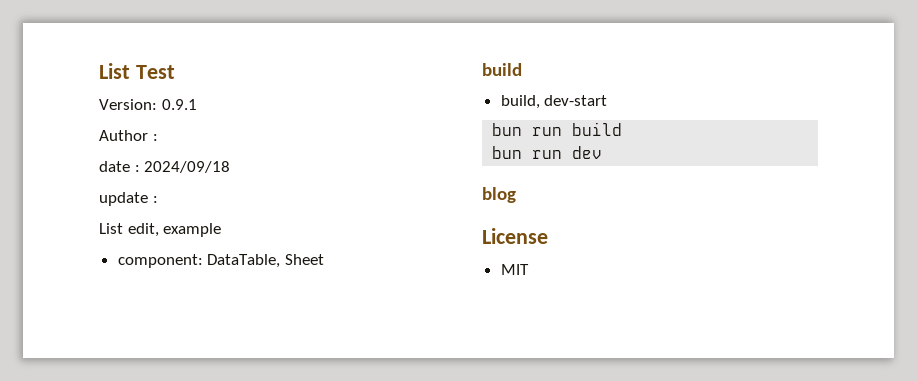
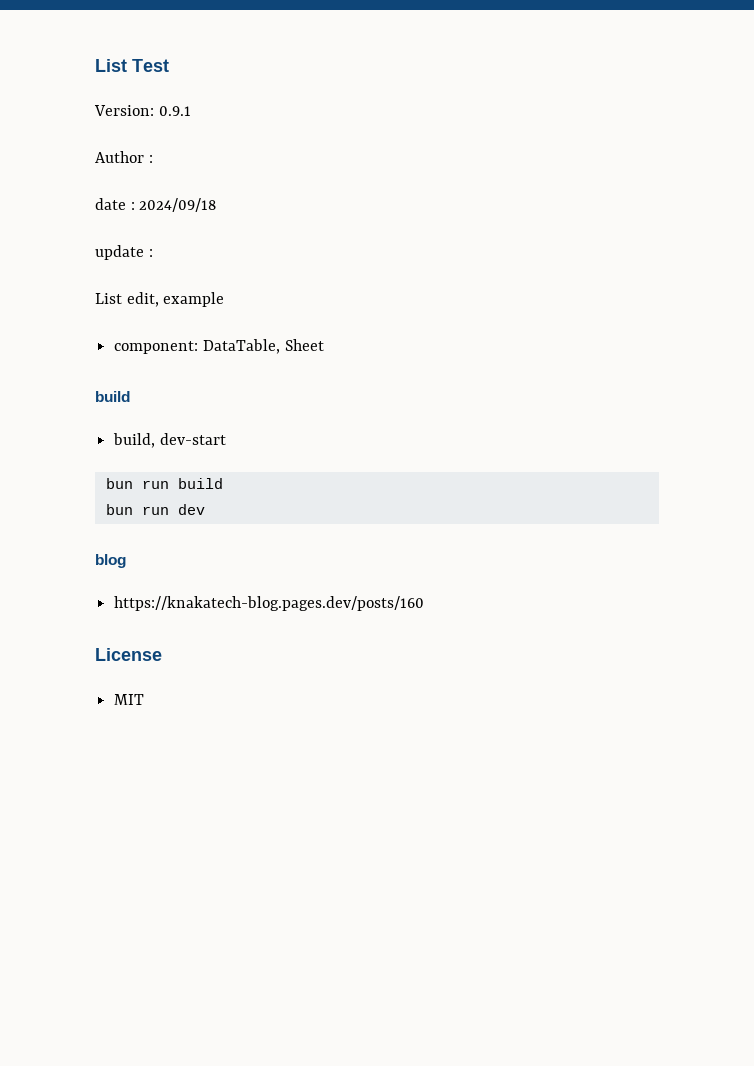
+ https://knakatech-blog.pages.dev/posts/160

